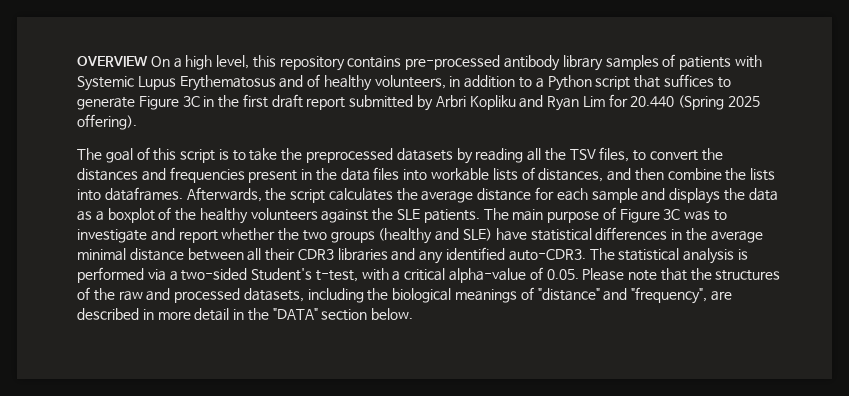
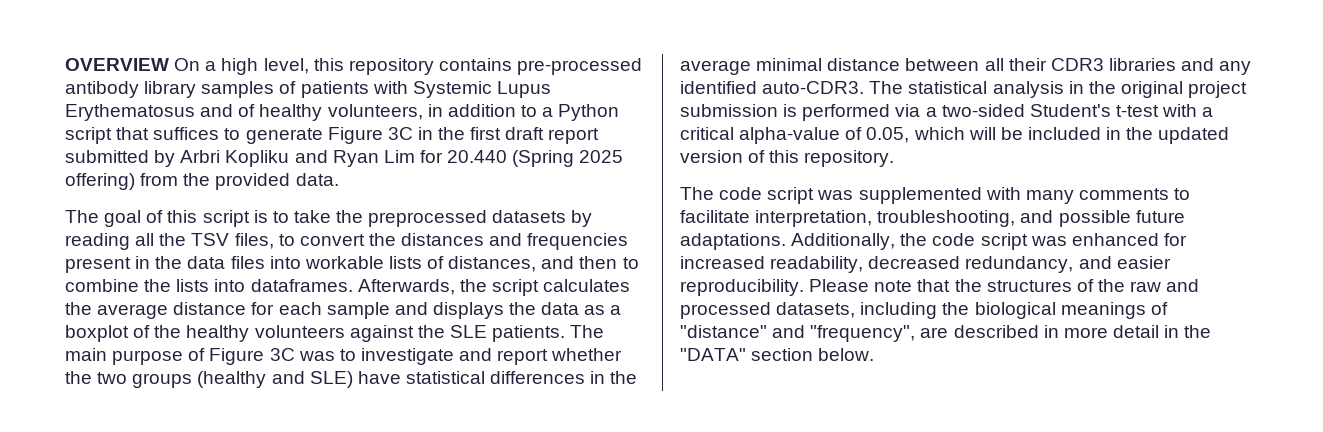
- OVERVIEW On a high level, this repository contains pre-processed antibody library samples of patients with Systemic Lupus Erythematosus and of healthy volunteers, in addition to a Python script that suffices to generate Figure 3C in the first draft report submitted by Arbri Kopliku and Ryan Lim for 20.440 (Spring 2025 offering).
+ OVERVIEW On a high level, this repository contains pre-processed antibody library samples of patients with Systemic Lupus Erythematosus and of healthy volunteers, in addition to a Python script that suffices to generate Figure 3C in the first draft report submitted by Arbri Kopliku and Ryan Lim for 20.440 (Spring 2025 offering) from the provided data.
- The goal of this script is to take the preprocessed datasets by reading all the TSV files, to convert the distances and frequencies present in the data files into workable lists of distances, and then combine the lists into dataframes.
+ The goal of this script is to take the preprocessed datasets by reading all the TSV files, to convert the distances and frequencies present in the data files into workable lists of distances, and then to combine the lists into dataframes.
- The statistical analysis is performed via a two-sided Student's t-test, with a critical alpha-value of 0.05. Please note that the structures of the raw and processed datasets, including the biological meanings of "distance" and "frequency", are described in more detail in the "DATA" section below.
+ The statistical analysis in the original project submission is performed via a two-sided Student's t-test with a critical alpha-value of 0.05, which will be included in the updated version of this repository.
+ The code script was supplemented with many comments to facilitate interpretation, troubleshooting, and possible future adaptations. Additionally, the code script was enhanced for increased readability, decreased redundancy, and easier reproducibility. Please note that the structures of the raw and processed datasets, including the biological meanings of "distance" and "frequency", are described in more detail in the "DATA" section below.

